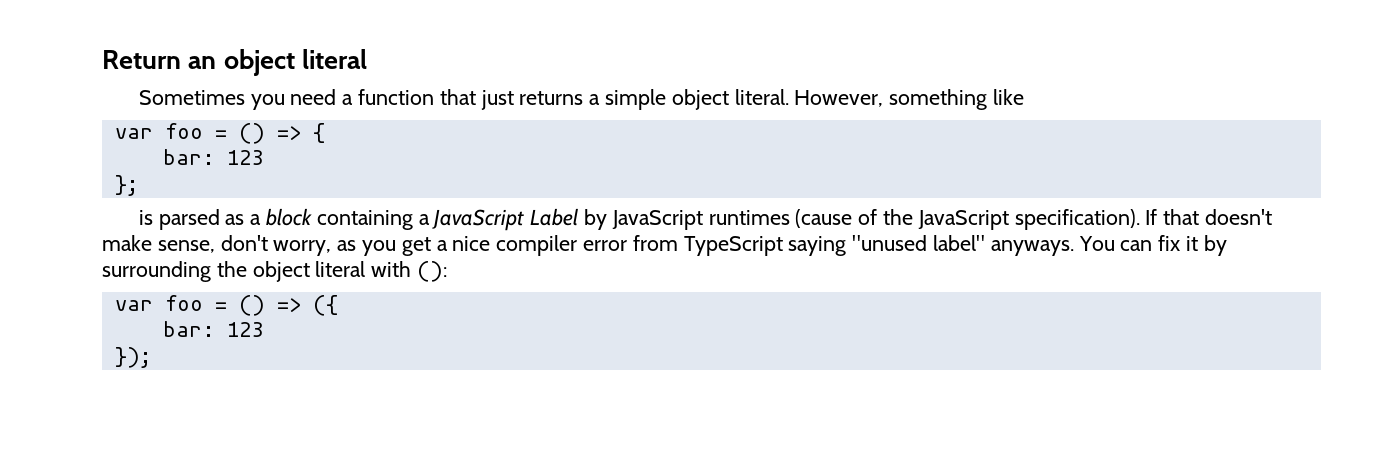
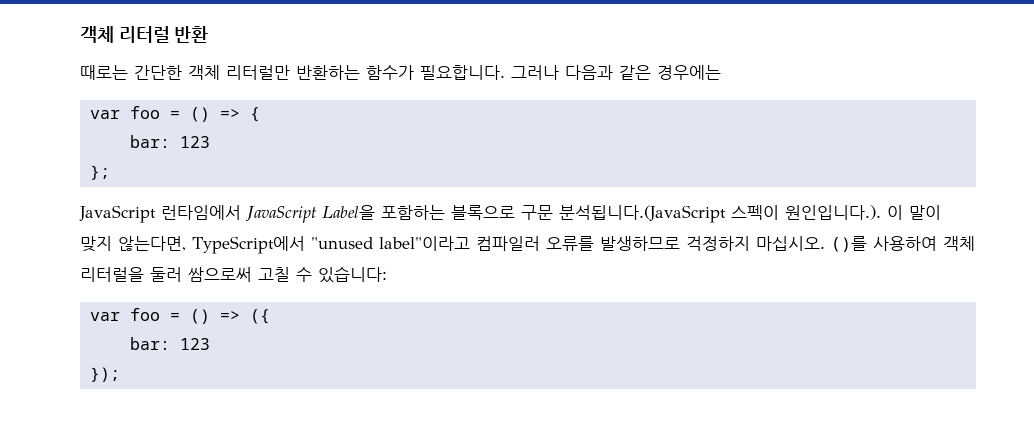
- Return an object literal
- Sometimes you need a function that just returns a simple object literal. However, something like
+ 객체 리터럴 반환
+ 때로는 간단한 객체 리터럴만 반환하는 함수가 필요합니다. 그러나 다음과 같은 경우에는
- is parsed as a block containing a JavaScript Label by JavaScript runtimes (cause of the JavaScript specification). If that doesn't make sense, don't worry, as you get a nice compiler error from TypeScript saying "unused label" anyways. You can fix it by surrounding the object literal with ():
+ JavaScript 런타임에서 JavaScript Label을 포함하는 블록으로 구문 분석됩니다.(JavaScript 스펙이 원인입니다.). 이 말이 맞지 않는다면, TypeScript에서 "unused label"이라고 컴파일러 오류를 발생하므로 걱정하지 마십시오. ()를 사용하여 객체 리터럴을 둘러 쌈으로써 고칠 수 있습니다:

